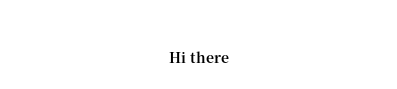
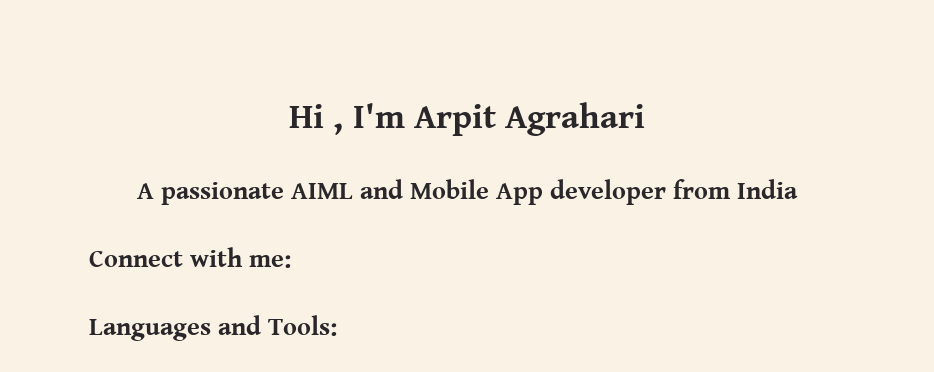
- Hi there
+ Hi , I'm Arpit Agrahari
+ A passionate AIML and Mobile App developer from India
+ Connect with me:
+ Languages and Tools:

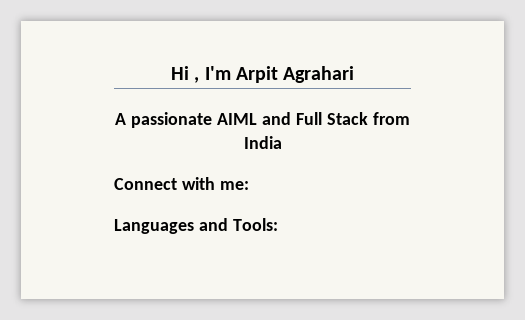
- A passionate AIML and Mobile App developer from India
+ A passionate AIML and Full Stack from India

